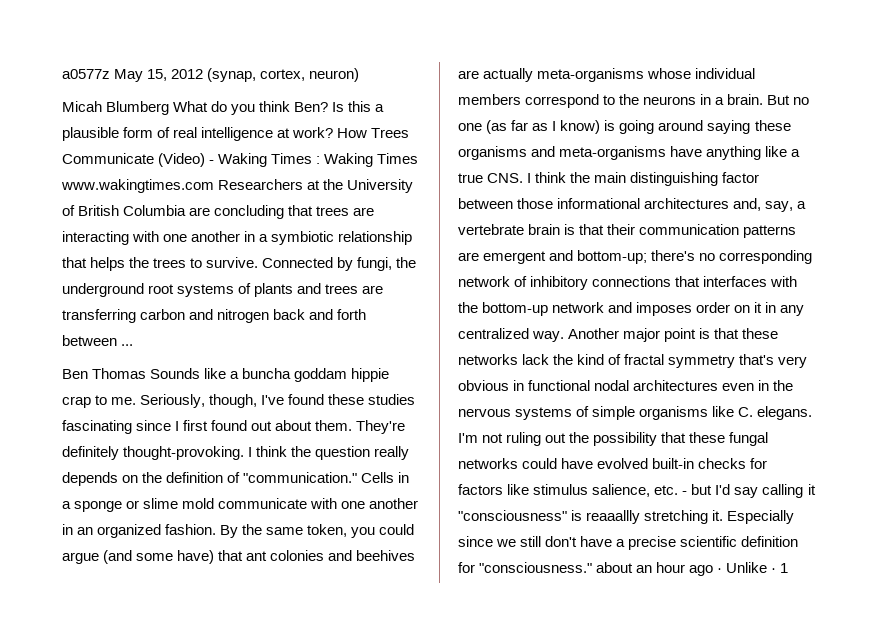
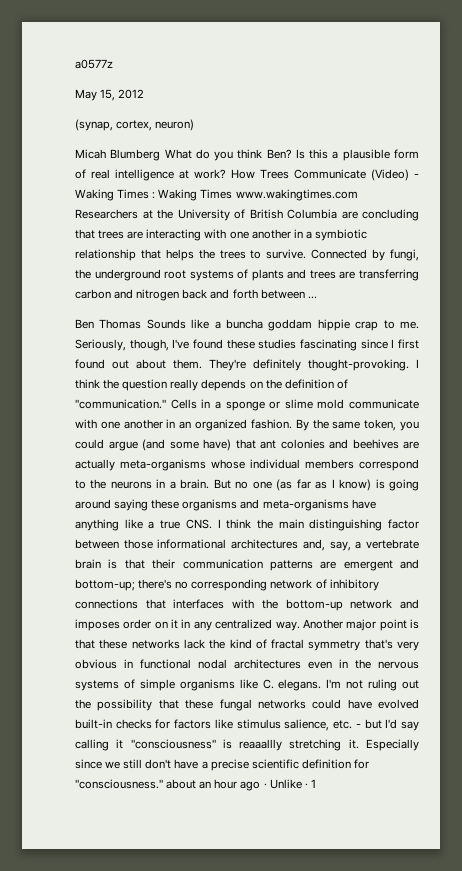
- a0577z May 15, 2012 (synap, cortex, neuron)
+ a0577z
+ May 15, 2012
+ (synap, cortex, neuron)

